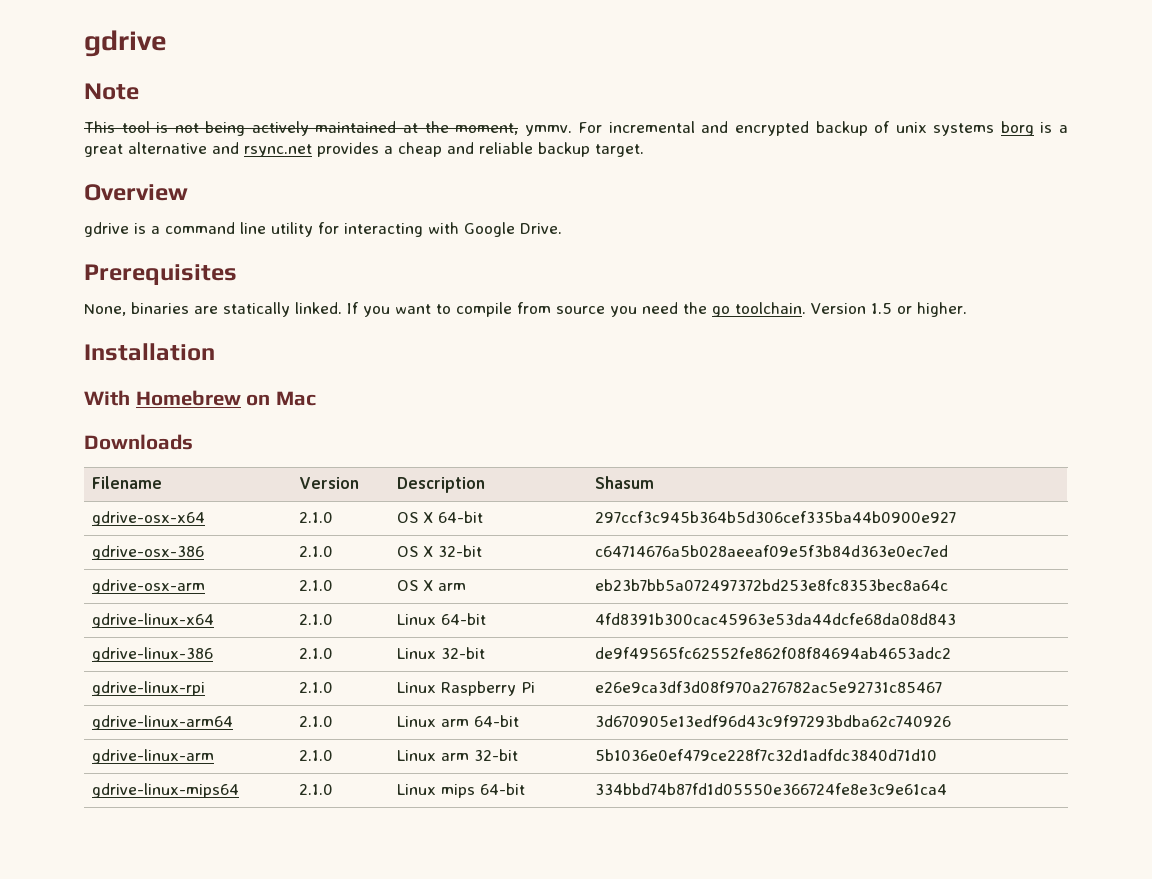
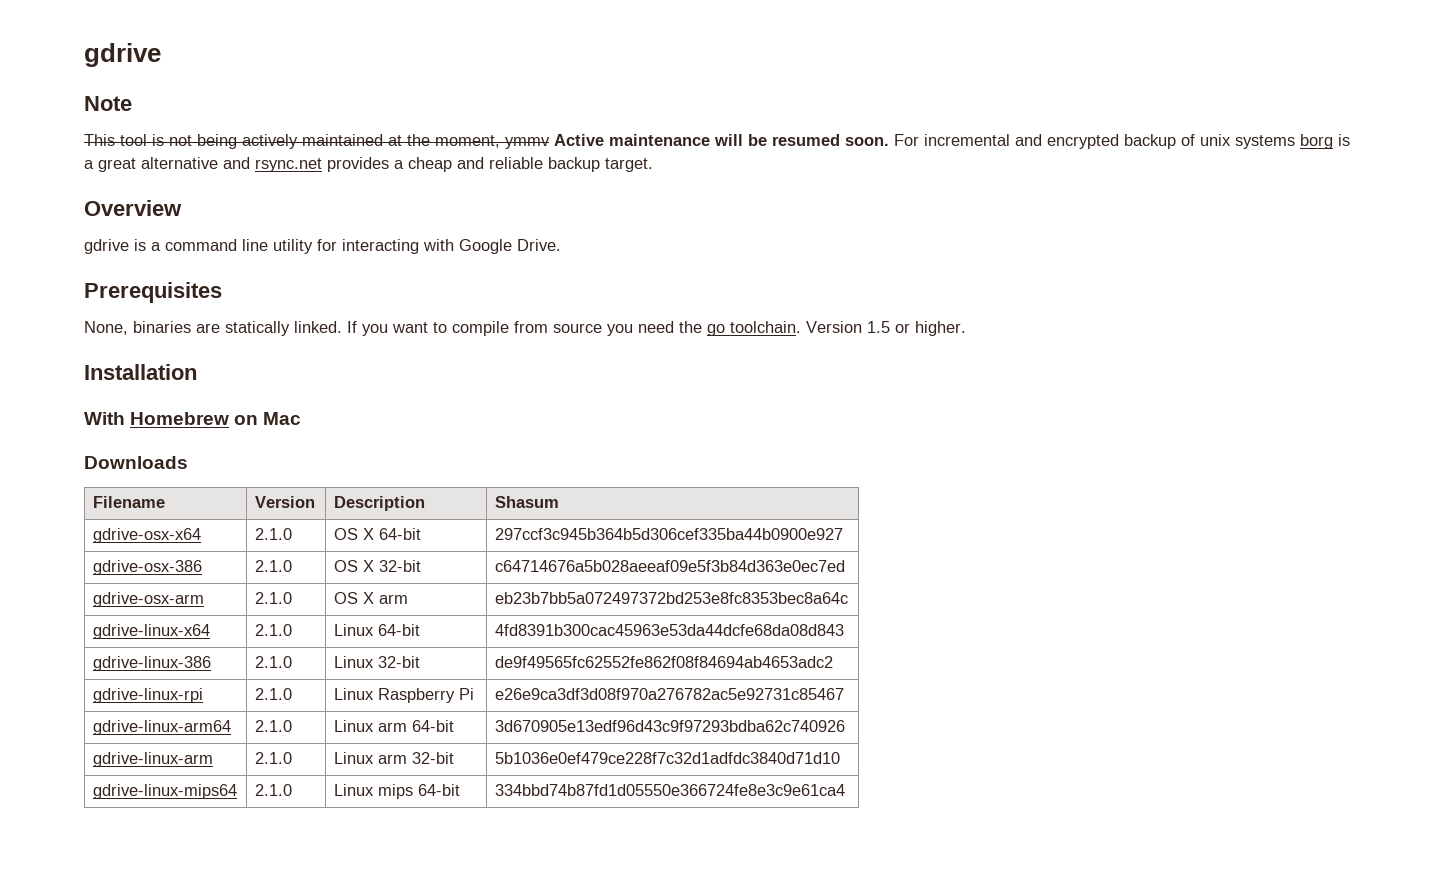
- This tool is not being actively maintained at the moment, ymmv.
+ This tool is not being actively maintained at the moment, ymmv Active maintenance will be resumed soon.

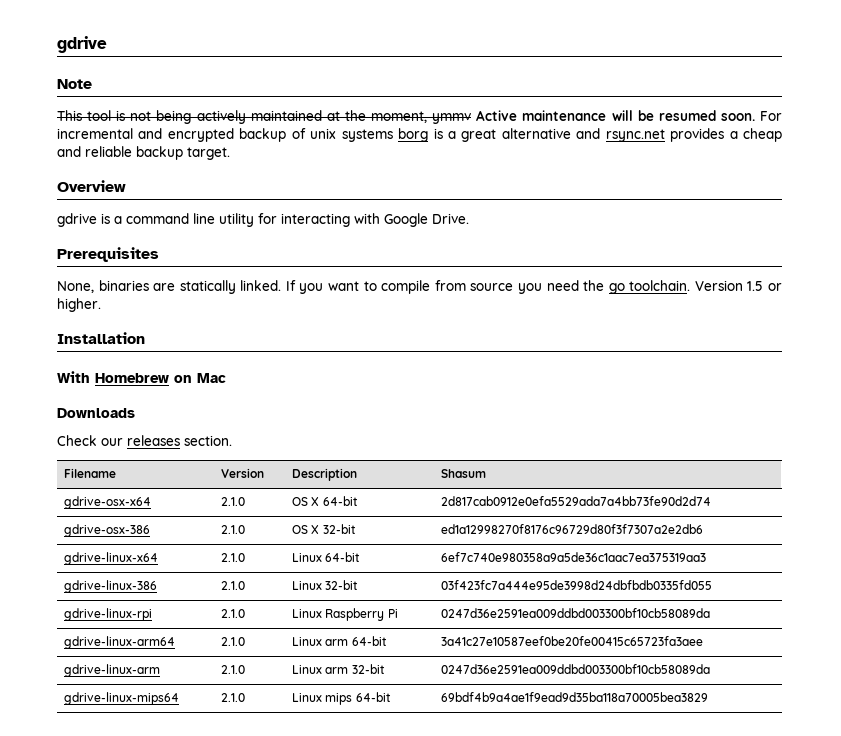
+ Check our releases section.
- gdrive-osx-x64 | 2.1.0 | OS X 64-bit | 297ccf3c945b364b5d306cef335ba44b0900e927
+ gdrive-osx-x64 | 2.1.0 | OS X 64-bit | 2d817cab0912e0efa5529ada7a4bb73fe90d2d74
- gdrive-osx-386 | 2.1.0 | OS X 32-bit | c64714676a5b028aeeaf09e5f3b84d363e0ec7ed
- gdrive-osx-arm | 2.1.0 | OS X arm | eb23b7bb5a072497372bd253e8fc8353bec8a64c
+ gdrive-osx-386 | 2.1.0 | OS X 32-bit | ed1a12998270f8176c96729d80f3f7307a2e2db6
- gdrive-linux-x64 | 2.1.0 | Linux 64-bit | 4fd8391b300cac45963e53da44dcfe68da08d843
+ gdrive-linux-x64 | 2.1.0 | Linux 64-bit | 6ef7c740e980358a9a5de36c1aac7ea375319aa3
- gdrive-linux-386 | 2.1.0 | Linux 32-bit | de9f49565fc62552fe862f08f84694ab4653adc2
+ gdrive-linux-386 | 2.1.0 | Linux 32-bit | 03f423fc7a444e95de3998d24dbfbdb0335fd055
- gdrive-linux-rpi | 2.1.0 | Linux Raspberry Pi | e26e9ca3df3d08f970a276782ac5e92731c85467
+ gdrive-linux-rpi | 2.1.0 | Linux Raspberry Pi | 0247d36e2591ea009ddbd003300bf10cb58089da
- gdrive-linux-arm64 | 2.1.0 | Linux arm 64-bit | 3d670905e13edf96d43c9f97293bdba62c740926
+ gdrive-linux-arm64 | 2.1.0 | Linux arm 64-bit | 3a41c27e10587eef0be20fe00415c65723fa3aee
- gdrive-linux-arm | 2.1.0 | Linux arm 32-bit | 5b1036e0ef479ce228f7c32d1adfdc3840d71d10
+ gdrive-linux-arm | 2.1.0 | Linux arm 32-bit | 0247d36e2591ea009ddbd003300bf10cb58089da
- gdrive-linux-mips64 | 2.1.0 | Linux mips 64-bit | 334bbd74b87fd1d05550e366724fe8e3c9e61ca4
+ gdrive-linux-mips64 | 2.1.0 | Linux mips 64-bit | 69bdf4b9a4ae1f9ead9d35ba118a70005bea3829

